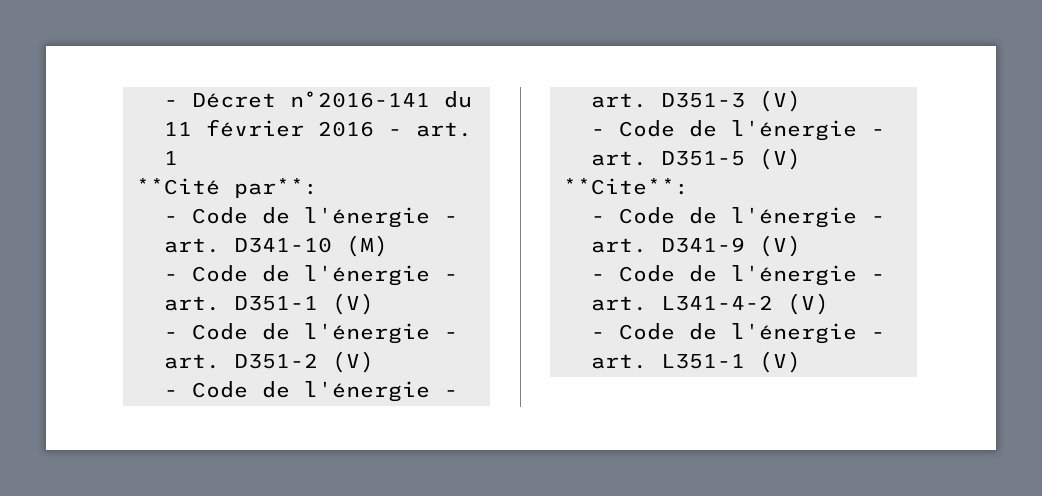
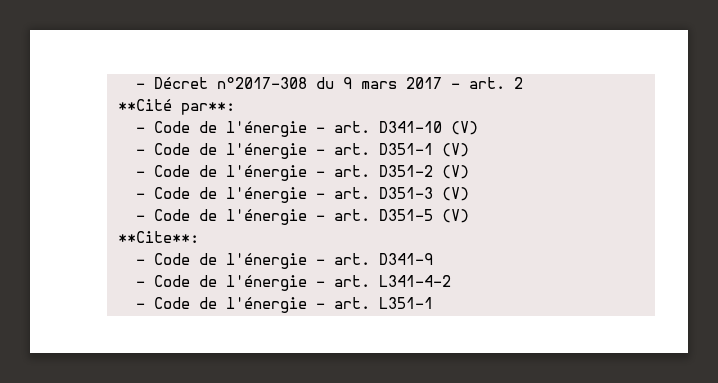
- - Décret n°2016-141 du 11 février 2016 - art. 1
+ - Décret n°2017-308 du 9 mars 2017 - art. 2
- - Code de l'énergie - art. D341-10 (M)
+ - Code de l'énergie - art. D341-10 (V)
- - Code de l'énergie - art. D341-9 (V)
+ - Code de l'énergie - art. D341-9
- - Code de l'énergie - art. L341-4-2 (V)
+ - Code de l'énergie - art. L341-4-2
- - Code de l'énergie - art. L351-1 (V)
+ - Code de l'énergie - art. L351-1

